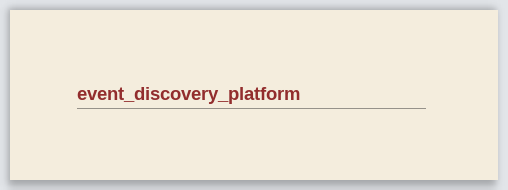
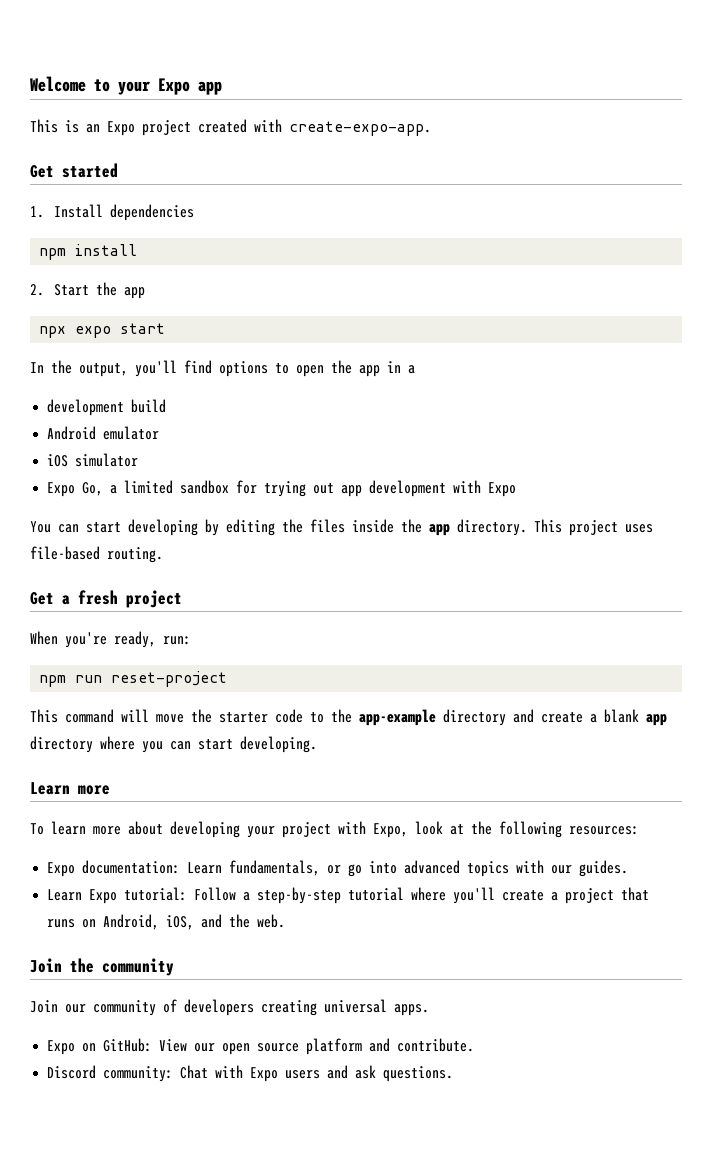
- event_discovery_platform
+ Welcome to your Expo app
+ This is an Expo project created with create-expo-app.
+ Get started
+ 1. Install dependencies
+ npm install
+ 2. Start the app
+ npx expo start
+ In the output, you'll find options to open the app in a
+ development build
+ Android emulator
+ iOS simulator
+ Expo Go, a limited sandbox for trying out app development with Expo
+ You can start developing by editing the files inside the app directory. This project uses file-based routing.
+ Get a fresh project
+ When you're ready, run:
+ npm run reset-project
+ This command will move the starter code to the app-example directory and create a blank app directory where you can start developing.
+ Learn more
+ To learn more about developing your project with Expo, look at the following resources:
+ Expo documentation: Learn fundamentals, or go into advanced topics with our guides.
+ Learn Expo tutorial: Follow a step-by-step tutorial where you'll create a project that runs on Android, iOS, and the web.
+ Join the community
+ Join our community of developers creating universal apps.
+ Expo on GitHub: View our open source platform and contribute.
+ Discord community: Chat with Expo users and ask questions.

